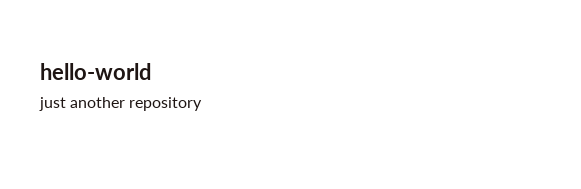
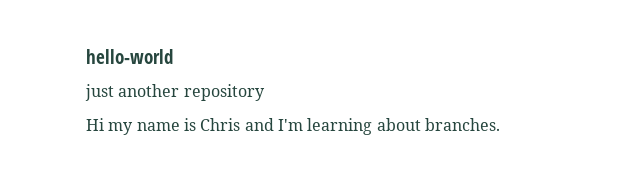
+ Hi my name is Chris and I'm learning about branches.

